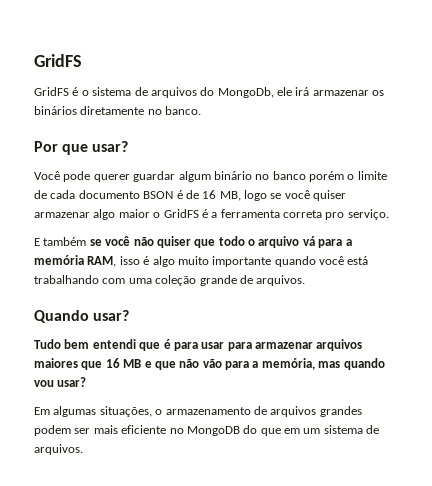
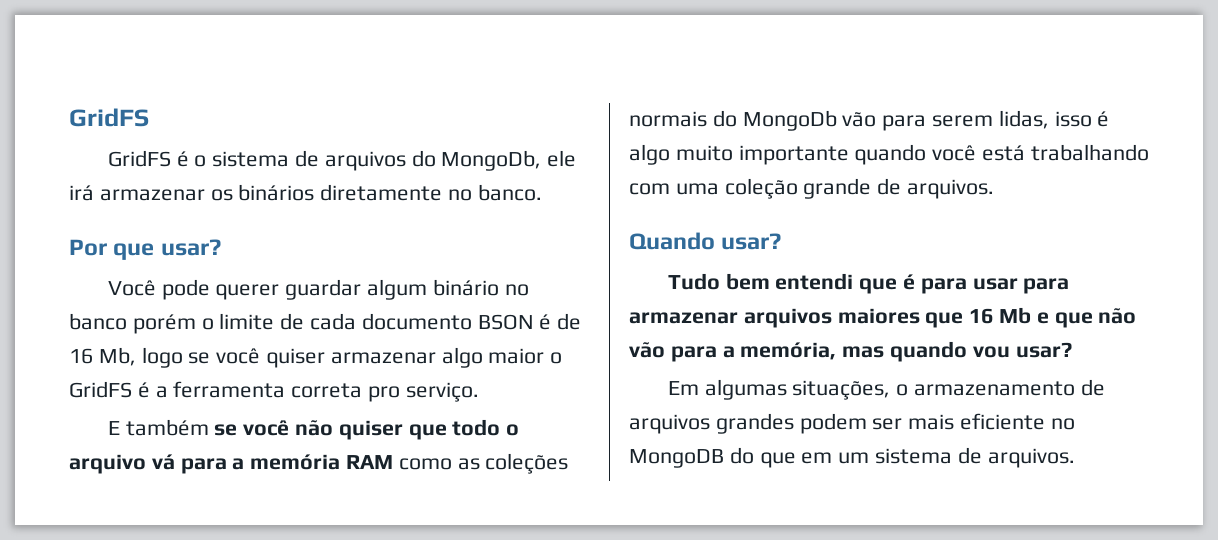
- Você pode querer guardar algum binário no banco porém o limite de cada documento BSON é de 16 MB, logo se você quiser armazenar algo maior o GridFS é a ferramenta correta pro serviço.
+ Você pode querer guardar algum binário no banco porém o limite de cada documento BSON é de 16 Mb, logo se você quiser armazenar algo maior o GridFS é a ferramenta correta pro serviço.
- E também se você não quiser que todo o arquivo vá para a memória RAM, isso é algo muito importante quando você está trabalhando com uma coleção grande de arquivos.
+ E também se você não quiser que todo o arquivo vá para a memória RAM como as coleções normais do MongoDb vão para serem lidas, isso é algo muito importante quando você está trabalhando com uma coleção grande de arquivos.
- Tudo bem entendi que é para usar para armazenar arquivos maiores que 16 MB e que não vão para a memória, mas quando vou usar?
+ Tudo bem entendi que é para usar para armazenar arquivos maiores que 16 Mb e que não vão para a memória, mas quando vou usar?

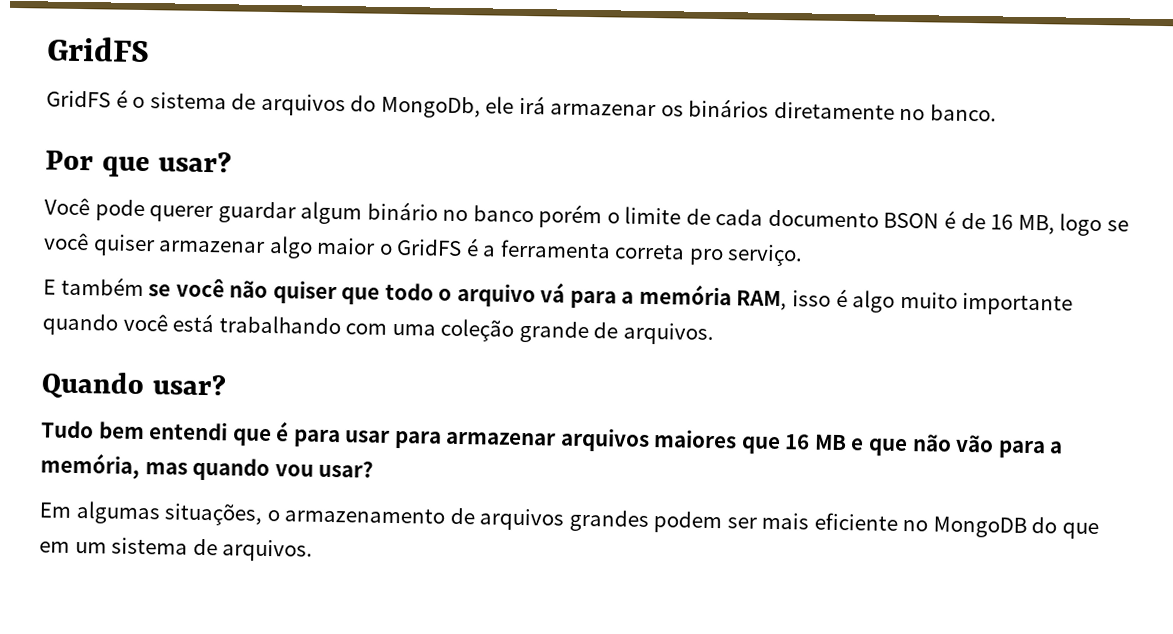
- Você pode querer guardar algum binário no banco porém o limite de cada documento BSON é de 16 Mb, logo se você quiser armazenar algo maior o GridFS é a ferramenta correta pro serviço.
+ Você pode querer guardar algum binário no banco porém o limite de cada documento BSON é de 16 MB, logo se você quiser armazenar algo maior o GridFS é a ferramenta correta pro serviço.
- E também se você não quiser que todo o arquivo vá para a memória RAM como as coleções normais do MongoDb vão para serem lidas, isso é algo muito importante quando você está trabalhando com uma coleção grande de arquivos.
+ E também se você não quiser que todo o arquivo vá para a memória RAM, isso é algo muito importante quando você está trabalhando com uma coleção grande de arquivos.
- Tudo bem entendi que é para usar para armazenar arquivos maiores que 16 Mb e que não vão para a memória, mas quando vou usar?
+ Tudo bem entendi que é para usar para armazenar arquivos maiores que 16 MB e que não vão para a memória, mas quando vou usar?

